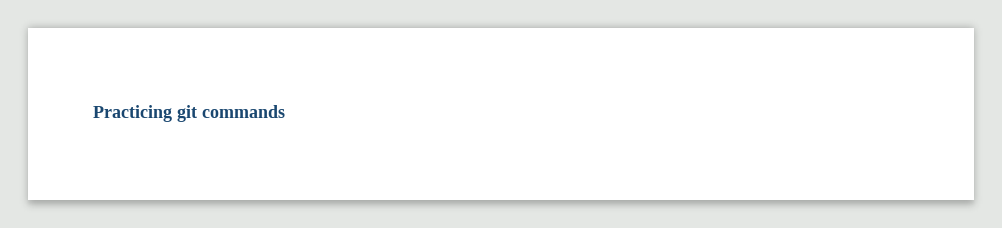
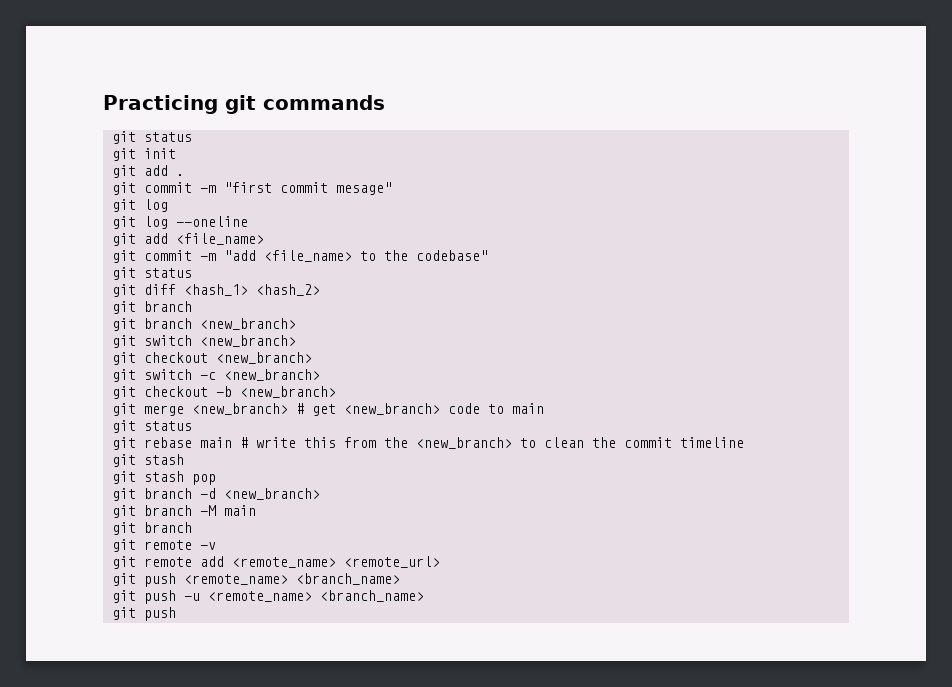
  Practicing git commands
+ git status
+ git init
+ git add .
+ git commit -m "first commit mesage"
+ git log
+ git log --oneline
+ git add <file_name>
+ git commit -m "add <file_name> to the codebase"
+ git status
+ git diff <hash_1> <hash_2>
+ git branch
+ git branch <new_branch>
+ git switch <new_branch>
+ git checkout <new_branch>
+ git switch -c <new_branch>
+ git checkout -b <new_branch>
+ git merge <new_branch> # get <new_branch> code to main
+ git status
+ git rebase main # write this from the <new_branch> to clean the commit timeline
+ git stash
+ git stash pop
+ git branch -d <new_branch>
+ git branch -M main
+ git branch
+ git remote -v
+ git remote add <remote_name> <remote_url>
+ git push <remote_name> <branch_name>
+ git push -u <remote_name> <branch_name>
+ git push

